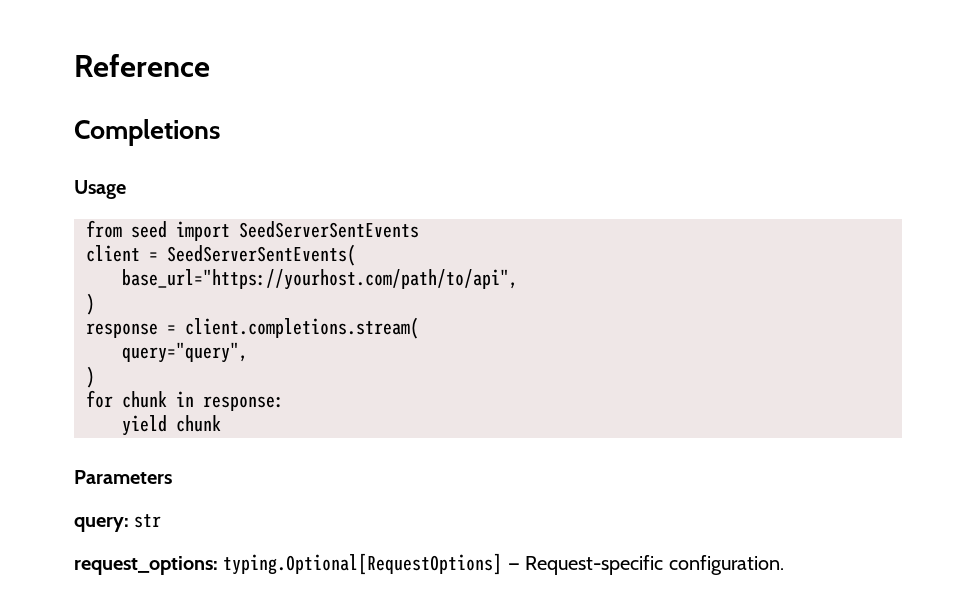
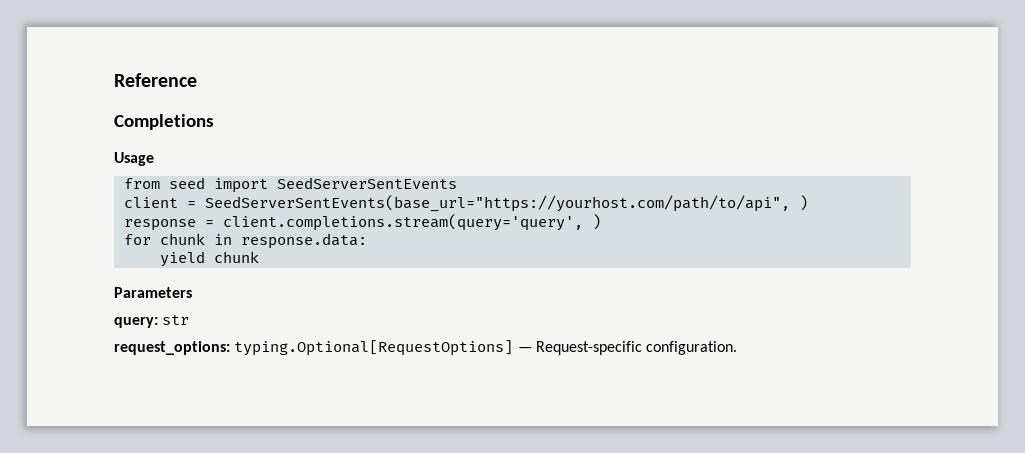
- client = SeedServerSentEvents(
- base_url="https://yourhost.com/path/to/api",
- )
+ client = SeedServerSentEvents(base_url="https://yourhost.com/path/to/api", )
- response = client.completions.stream(
- query="query",
- )
+ response = client.completions.stream(query='query', )
- for chunk in response:
+ for chunk in response.data:

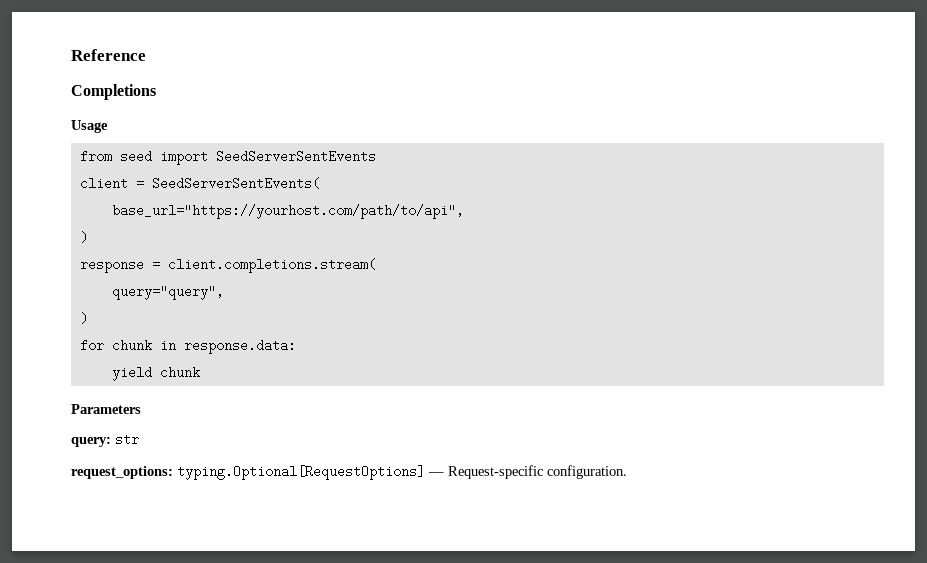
- client = SeedServerSentEvents(base_url="https://yourhost.com/path/to/api", )
+ client = SeedServerSentEvents(
+ base_url="https://yourhost.com/path/to/api",
+ )
- response = client.completions.stream(query='query', )
+ response = client.completions.stream(
+ query="query",
+ )

